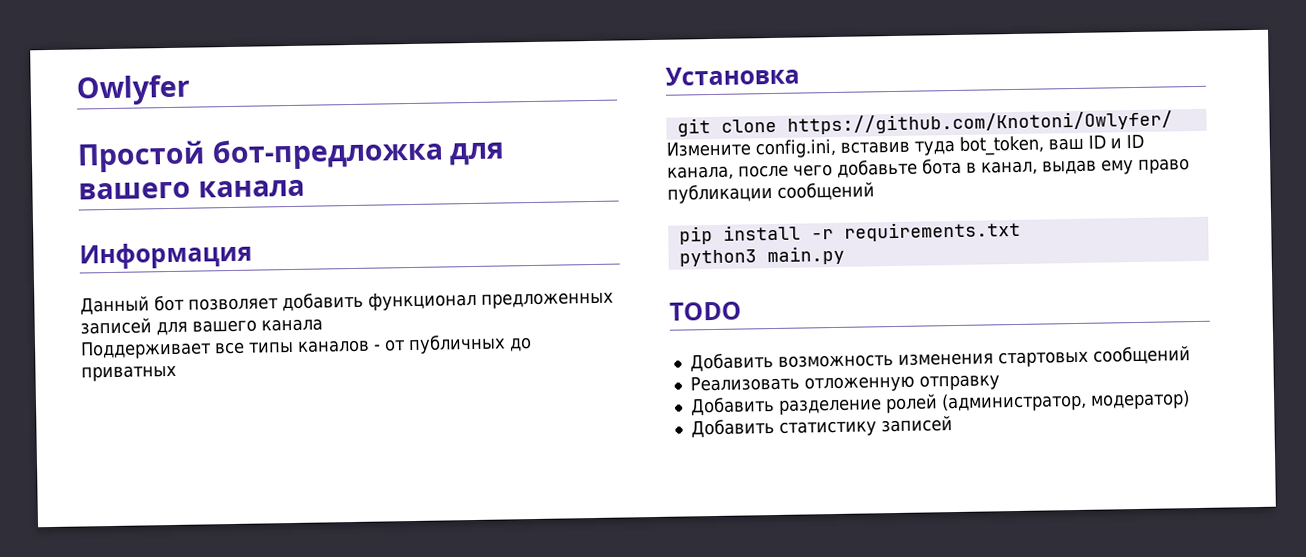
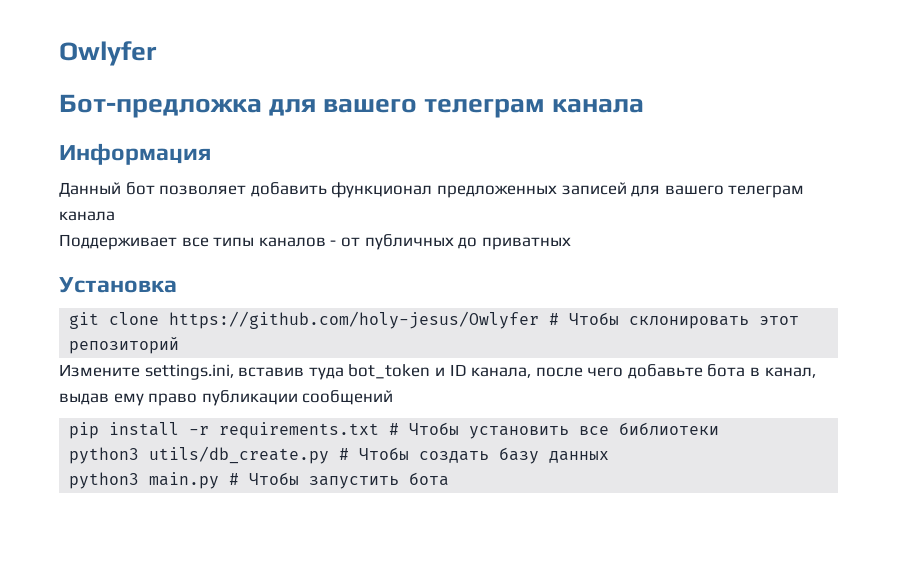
- Простой бот-предложка для вашего канала
+ Бот-предложка для вашего телеграм канала
- Данный бот позволяет добавить функционал предложенных записей для вашего канала
+ Данный бот позволяет добавить функционал предложенных записей для вашего телеграм канала
- git clone https://github.com/Knotoni/Owlyfer/
+ git clone https://github.com/holy-jesus/Owlyfer # Чтобы склонировать этот репозиторий
- Измените config.ini, вставив туда bot_token, ваш ID и ID канала, после чего добавьте бота в канал, выдав ему право публикации сообщений
+ Измените settings.ini, вставив туда bot_token и ID канала, после чего добавьте бота в канал, выдав ему право публикации сообщений
- pip install -r requirements.txt
- python3 main.py
- TODO
- Добавить возможность изменения стартовых сообщений
- Реализовать отложенную отправку
- Добавить разделение ролей (администратор, модератор)
- Добавить статистику записей
+ pip install -r requirements.txt # Чтобы установить все библиотеки
+ python3 utils/db_create.py # Чтобы создать базу данных
+ python3 main.py # Чтобы запустить бота

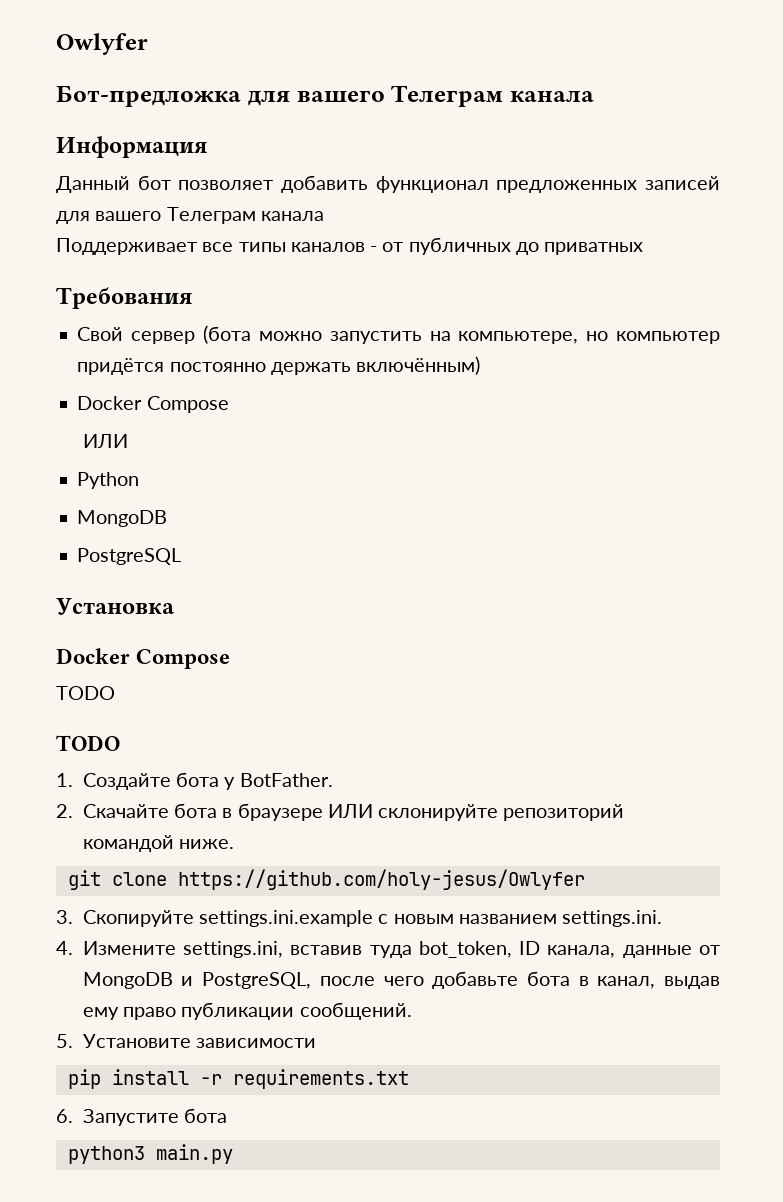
- Бот-предложка для вашего телеграм канала
+ Бот-предложка для вашего Телеграм канала
- Данный бот позволяет добавить функционал предложенных записей для вашего телеграм канала
+ Данный бот позволяет добавить функционал предложенных записей для вашего Телеграм канала
+ Требования
+ Свой сервер (бота можно запустить на компьютере, но компьютер придётся постоянно держать включённым)
+ Docker Compose
+ ИЛИ
+ Python
+ MongoDB
+ PostgreSQL
  Установка
- git clone https://github.com/holy-jesus/Owlyfer # Чтобы склонировать этот репозиторий
- Измените settings.ini, вставив туда bot_token и ID канала, после чего добавьте бота в канал, выдав ему право публикации сообщений
+ Docker Compose
+ TODO
+ TODO
+ 1. Создайте бота у BotFather.
+ 2. Скачайте бота в браузере ИЛИ склонируйте репозиторий командой ниже.
+ git clone https://github.com/holy-jesus/Owlyfer
+ 3. Скопируйте settings.ini.example с новым названием settings.ini.
+ 4. Измените settings.ini, вставив туда bot_token, ID канала, данные от MongoDB и PostgreSQL, после чего добавьте бота в канал, выдав ему право публикации сообщений.
+ 5. Установите зависимости
- pip install -r requirements.txt # Чтобы установить все библиотеки
- python3 utils/db_create.py # Чтобы создать базу данных
- python3 main.py # Чтобы запустить бота
+ pip install -r requirements.txt
+ 6. Запустите бота
+ python3 main.py

